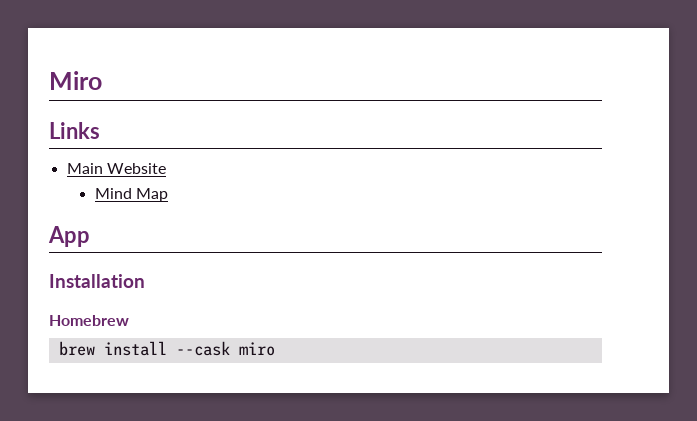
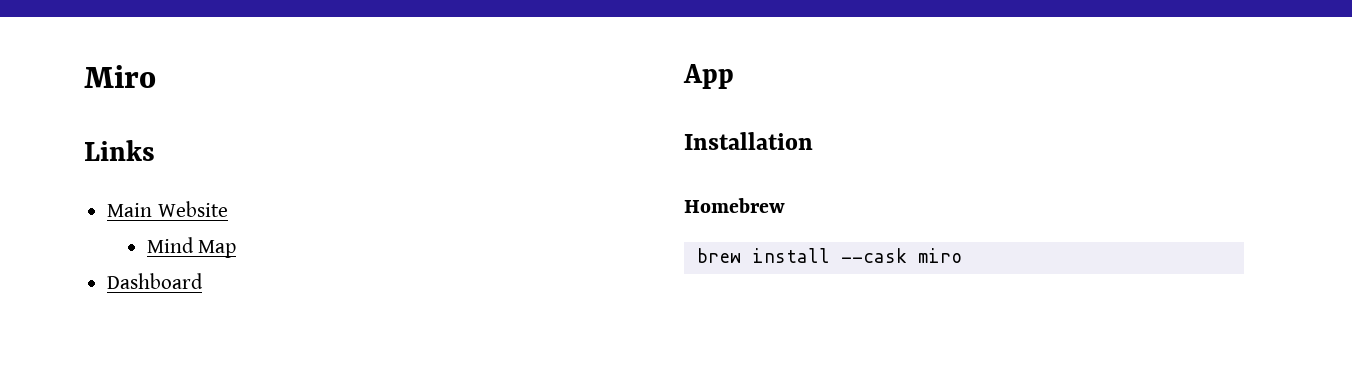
+ Dashboard

